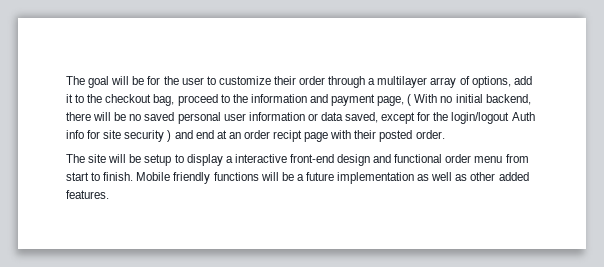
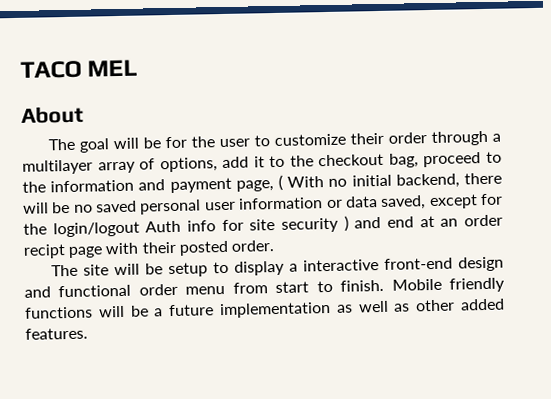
+ TACO MEL
+ About

